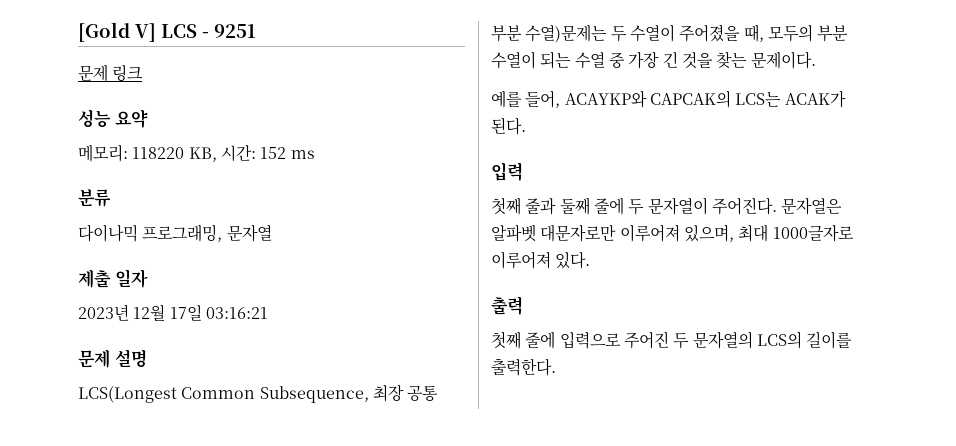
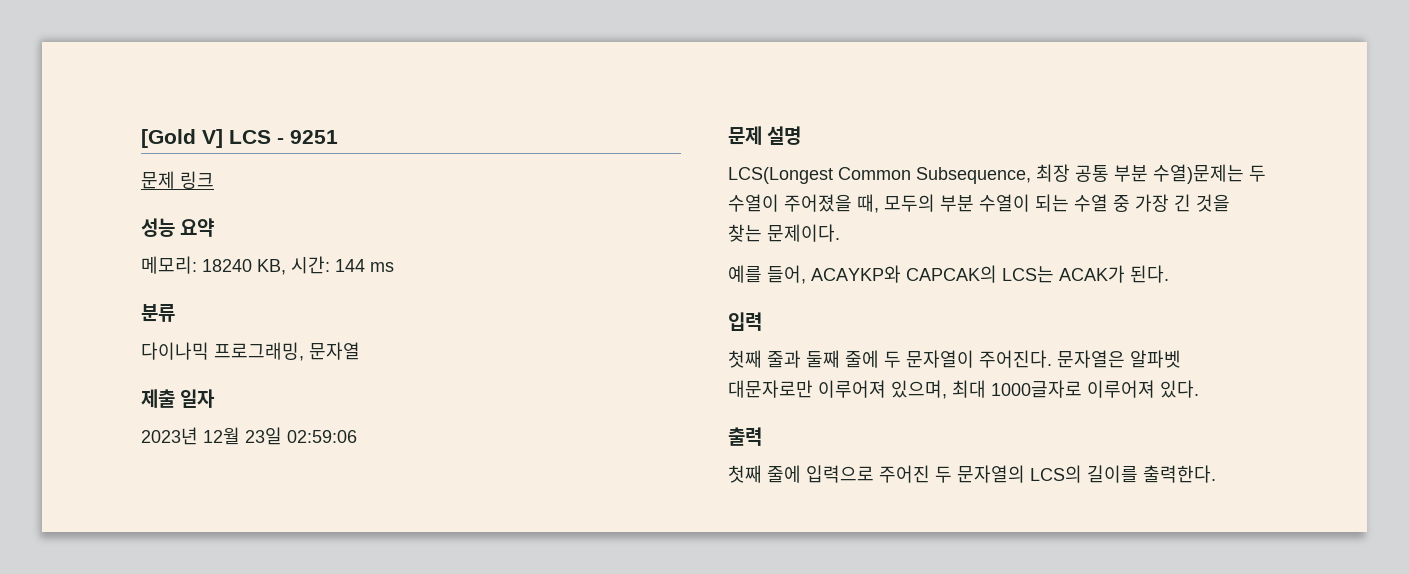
- 메모리: 118220 KB, 시간: 152 ms
+ 메모리: 18240 KB, 시간: 144 ms
- 2023년 12월 17일 03:16:21
+ 2023년 12월 23일 02:59:06

